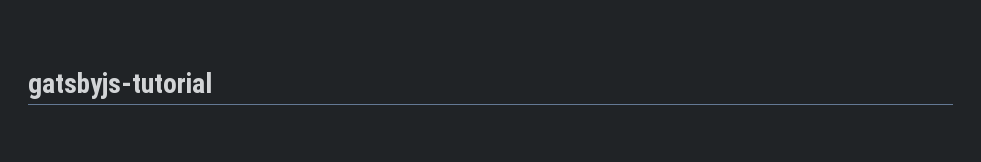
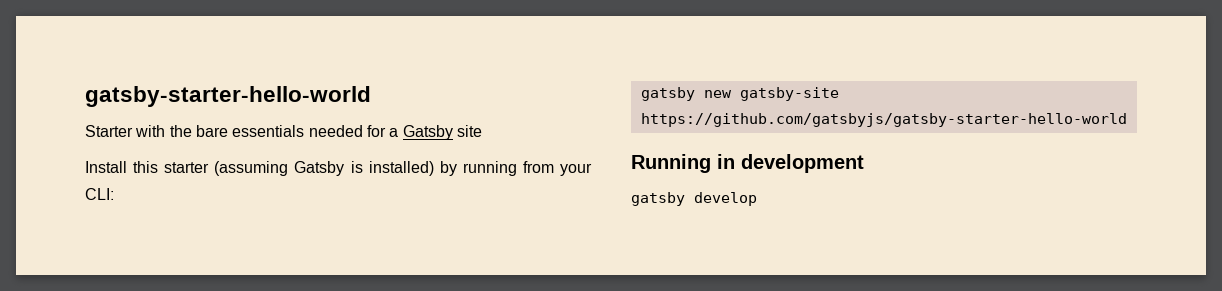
- gatsbyjs-tutorial
+ gatsby-starter-hello-world
+ Starter with the bare essentials needed for a Gatsby site
+ Install this starter (assuming Gatsby is installed) by running from your CLI:
+ gatsby new gatsby-site https://github.com/gatsbyjs/gatsby-starter-hello-world
+ Running in development
+ gatsby develop

